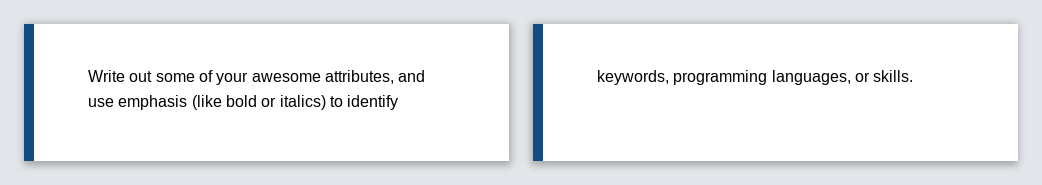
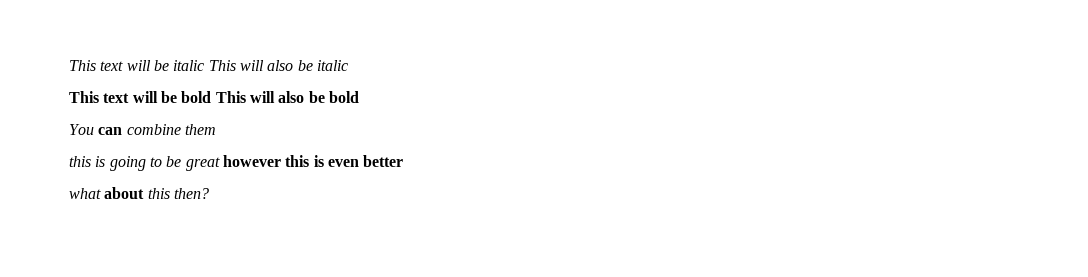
- Write out some of your awesome attributes, and use emphasis (like bold or italics) to identify keywords, programming languages, or skills.
+ This text will be italic This will also be italic
+ This text will be bold This will also be bold
+ You can combine them
+ this is going to be great however this is even better
+ what about this then?

